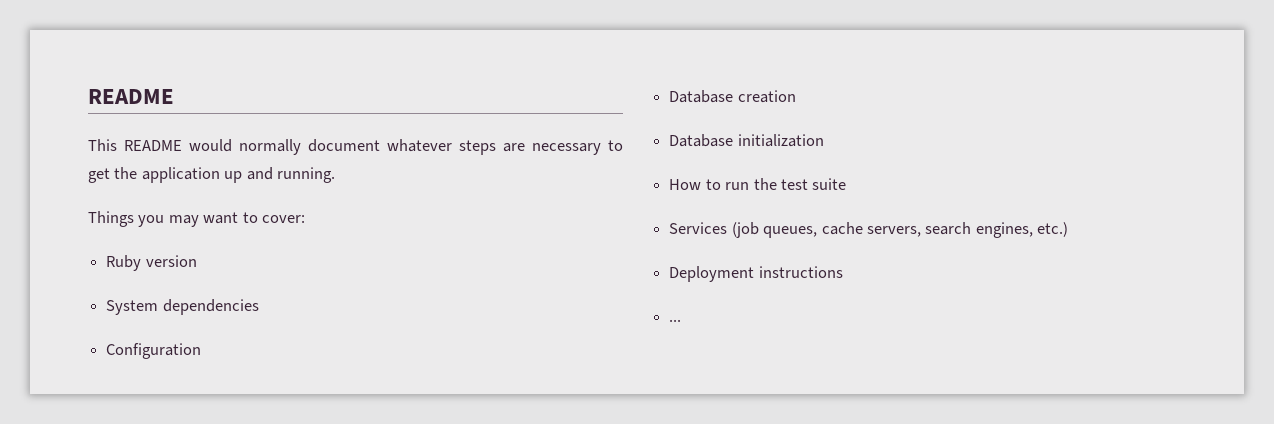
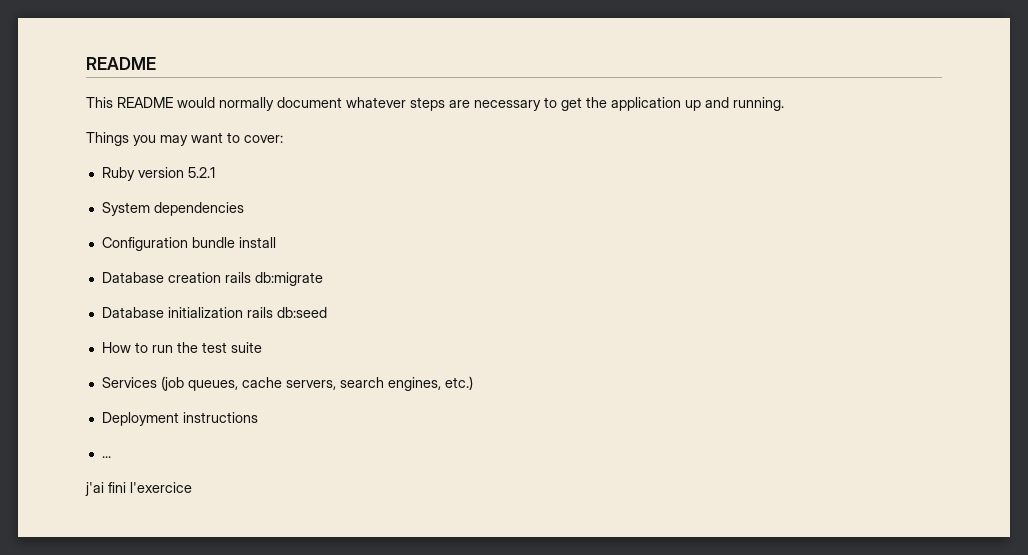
- Ruby version
+ Ruby version 5.2.1
- Configuration
+ Configuration bundle install
- Database creation
+ Database creation rails db:migrate
- Database initialization
+ Database initialization rails db:seed
+ j'ai fini l'exercice

